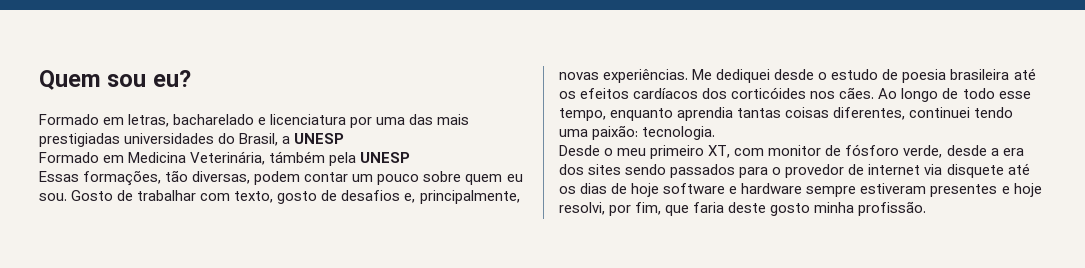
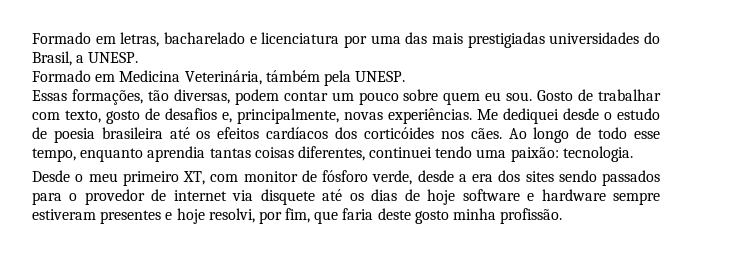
- Quem sou eu?
- Formado em letras, bacharelado e licenciatura por uma das mais prestigiadas universidades do Brasil, a UNESP
+ Formado em letras, bacharelado e licenciatura por uma das mais prestigiadas universidades do Brasil, a UNESP.
- Formado em Medicina Veterinária, támbém pela UNESP
+ Formado em Medicina Veterinária, támbém pela UNESP.

